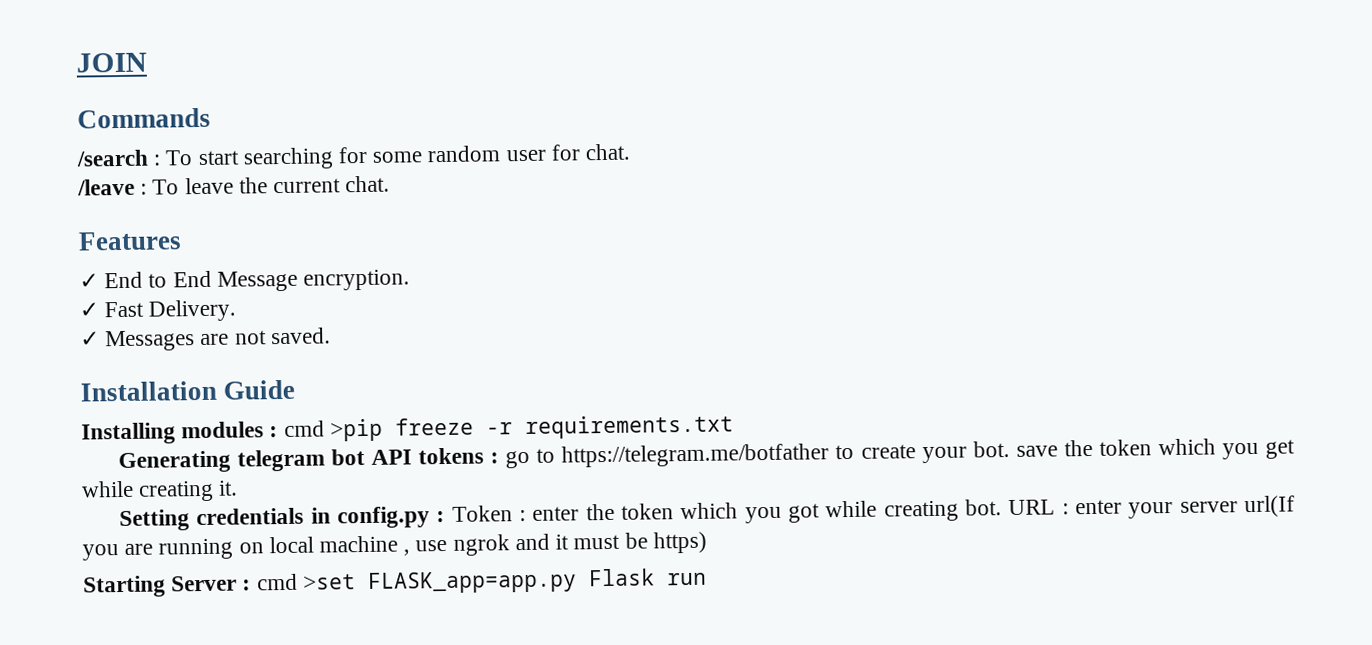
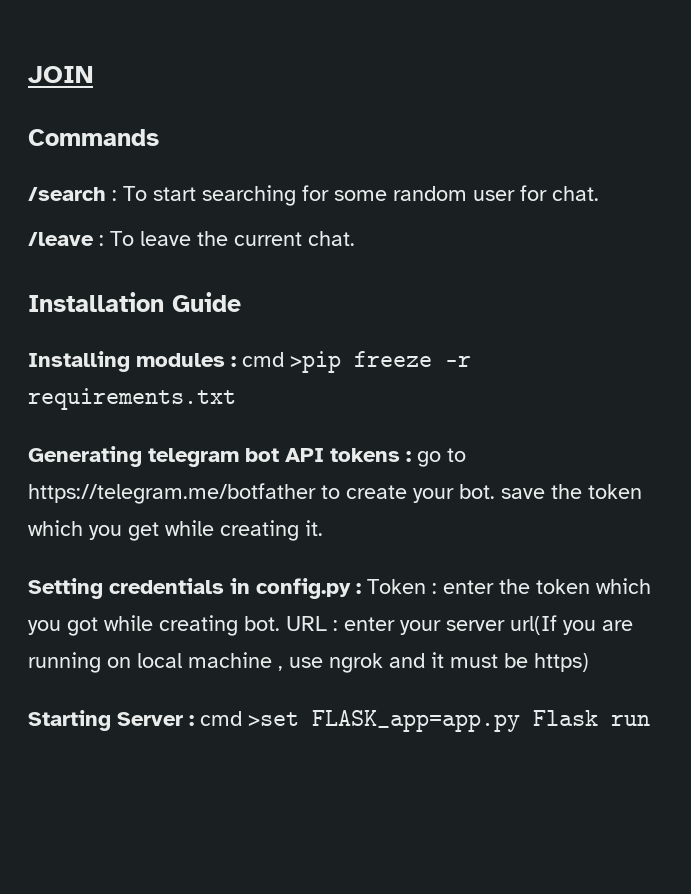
- Features
- ✓ End to End Message encryption.
- ✓ Fast Delivery.
- ✓ Messages are not saved.

